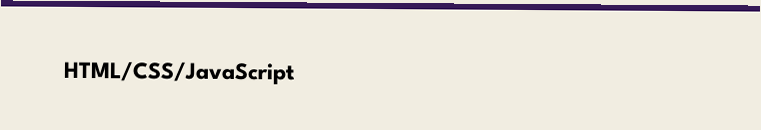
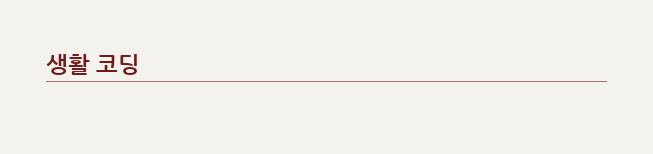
- HTML/CSS/JavaScript
+ 생활 코딩

